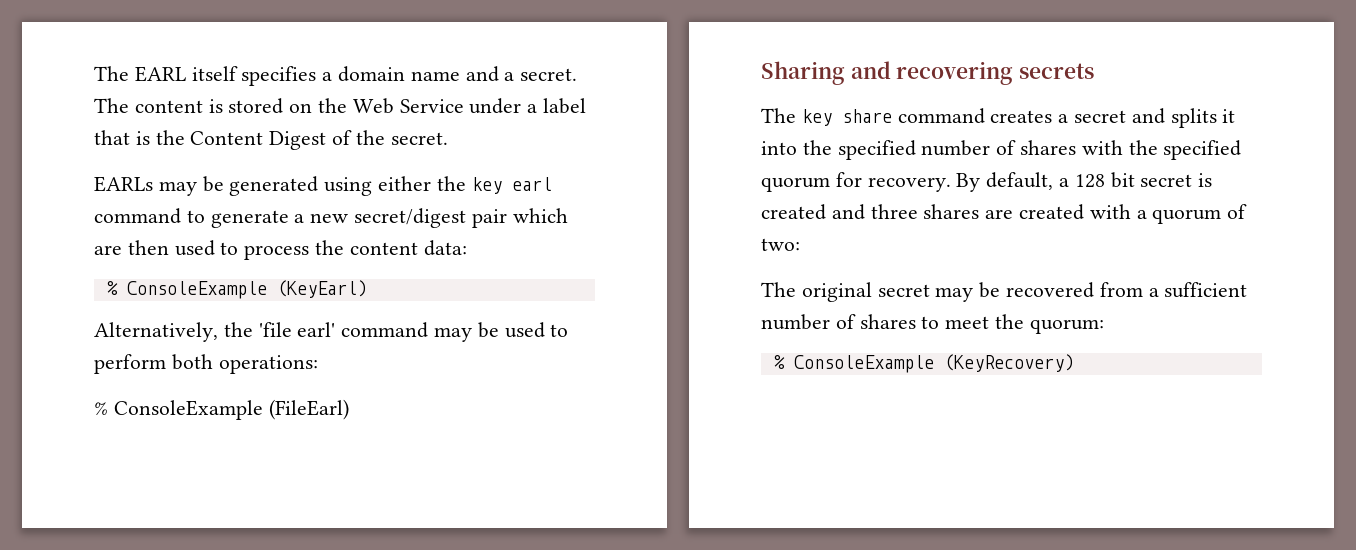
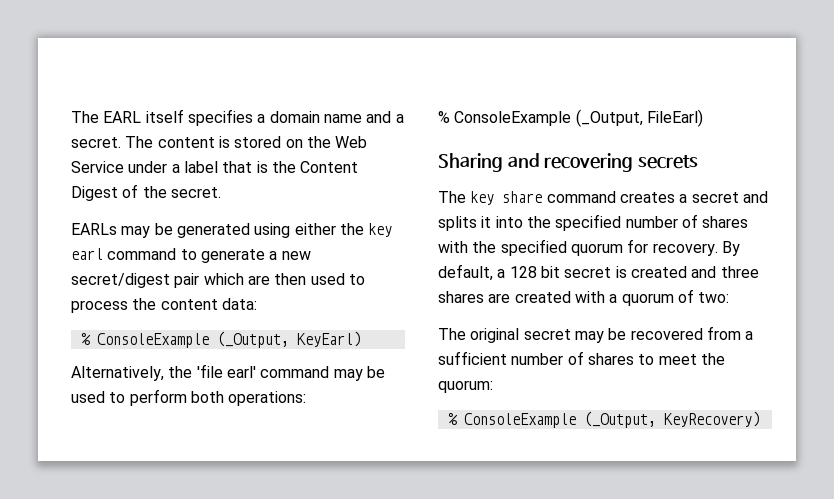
- % ConsoleExample (KeyEarl)
+ % ConsoleExample (_Output, KeyEarl)
- % ConsoleExample (FileEarl)
+ % ConsoleExample (_Output, FileEarl)
- % ConsoleExample (KeyRecovery)
+ % ConsoleExample (_Output, KeyRecovery)

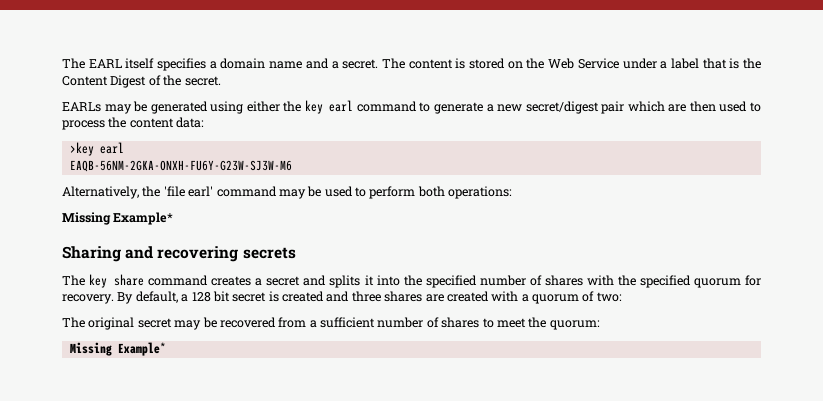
- % ConsoleExample (_Output, KeyEarl)
+ >key earl
+ EAQB-56NM-2GKA-ONXH-FU6Y-G23W-SJ3W-M6
  Alternatively, the 'file earl' command may be used to perform both operations:
- % ConsoleExample (_Output, FileEarl)
+ Missing Example*
  The original secret may be recovered from a sufficient number of shares to meet the quorum:
- % ConsoleExample (_Output, KeyRecovery)
+ Missing Example*

